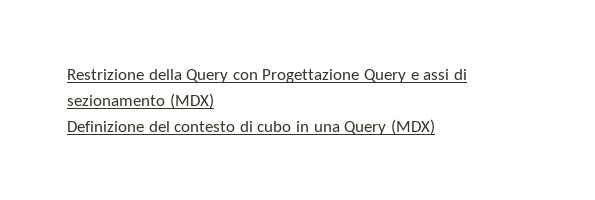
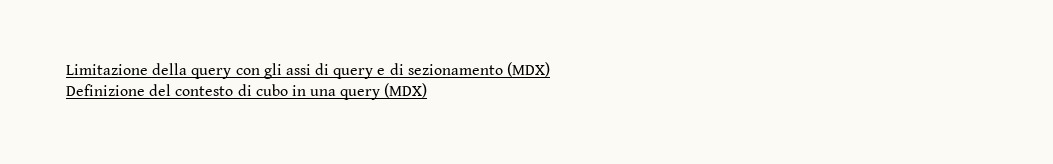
- Restrizione della Query con Progettazione Query e assi di sezionamento (MDX)
+ Limitazione della query con gli assi di query e di sezionamento (MDX)
- Definizione del contesto di cubo in una Query (MDX)
+ Definizione del contesto di cubo in una query (MDX)

